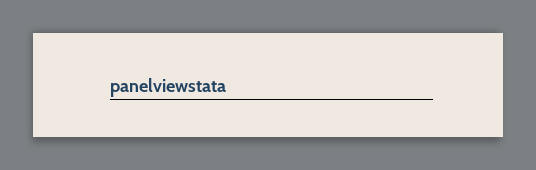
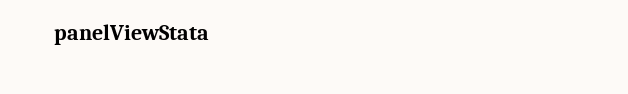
- panelviewstata
+ panelViewStata

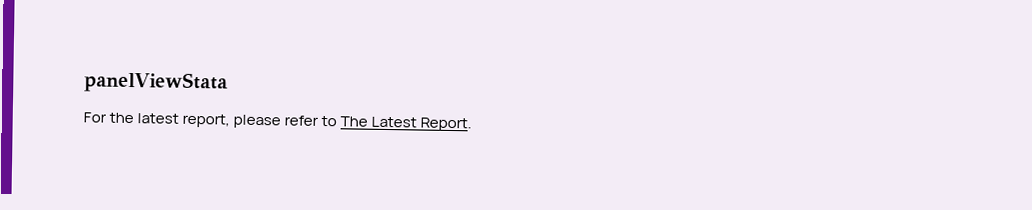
+ For the latest report, please refer to The Latest Report.

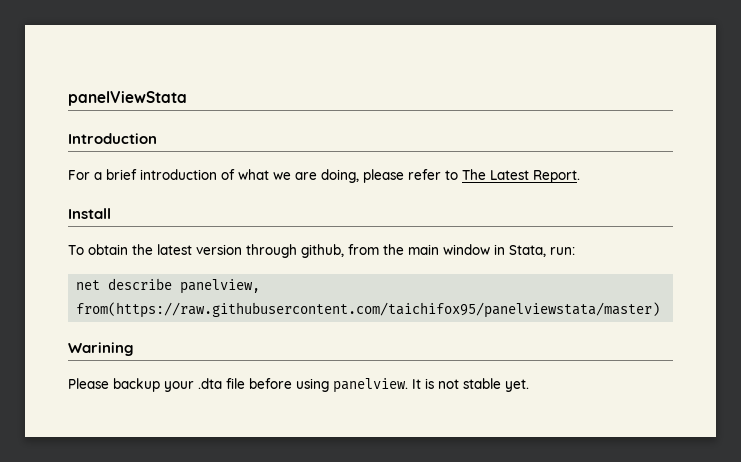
+ Introduction
- For the latest report, please refer to The Latest Report.
+ For a brief introduction of what we are doing, please refer to The Latest Report.
+ Install
+ To obtain the latest version through github, from the main window in Stata, run:
+ net describe panelview, from(https://raw.githubusercontent.com/taichifox95/panelviewstata/master)
+ Warining
+ Please backup your .dta file before using panelview. It is not stable yet.

